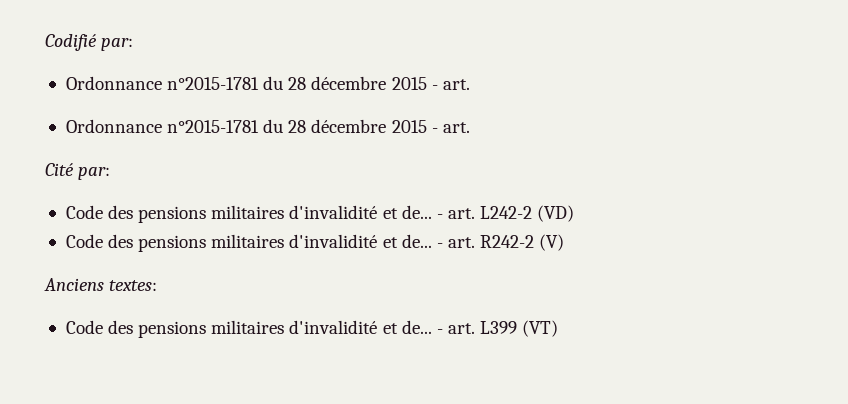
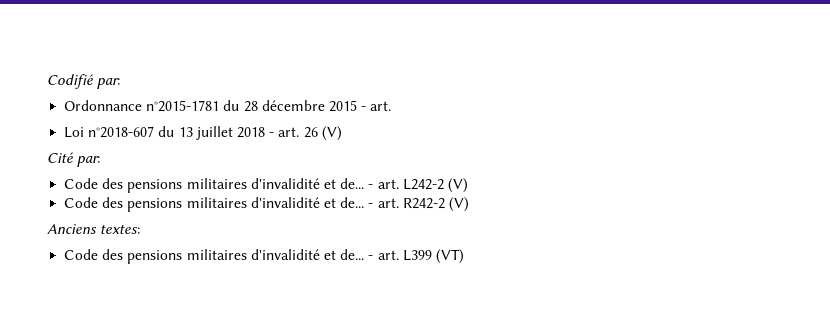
  Codifié par:
  Ordonnance n°2015-1781 du 28 décembre 2015 - art.
- Ordonnance n°2015-1781 du 28 décembre 2015 - art.
+ Loi n°2018-607 du 13 juillet 2018 - art. 26 (V)
- - art. L242-2 (VD)
+ - art. L242-2 (V)

